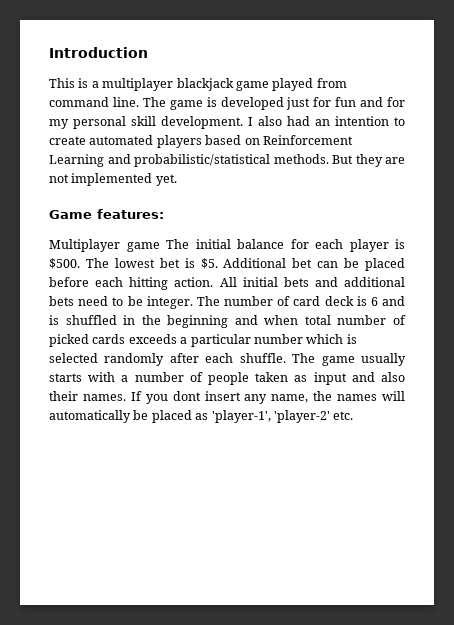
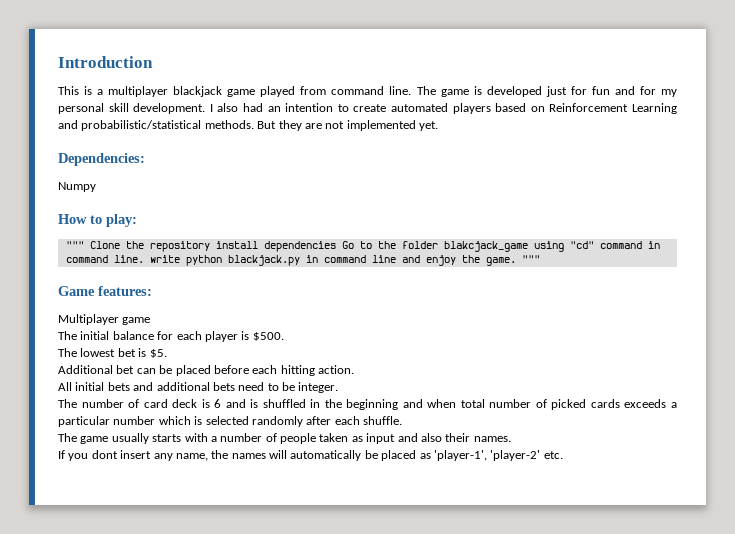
+ Dependencies:
+ Numpy
+ How to play:
+ """ Clone the repository install dependencies Go to the folder blakcjack_game using "cd" command in command line. write python blackjack.py in command line and enjoy the game. """
- Multiplayer game The initial balance for each player is $500. The lowest bet is $5. Additional bet can be placed before each hitting action. All initial bets and additional bets need to be integer. The number of card deck is 6 and is shuffled in the beginning and when total number of picked cards exceeds a particular number which is selected randomly after each shuffle. The game usually starts with a number of people taken as input and also their names. If you dont insert any name, the names will automatically be placed as 'player-1', 'player-2' etc.
+ Multiplayer game
+ The initial balance for each player is $500.
+ The lowest bet is $5.
+ Additional bet can be placed before each hitting action.
+ All initial bets and additional bets need to be integer.
+ The number of card deck is 6 and is shuffled in the beginning and when total number of picked cards exceeds a particular number which is selected randomly after each shuffle.
+ The game usually starts with a number of people taken as input and also their names.
+ If you dont insert any name, the names will automatically be placed as 'player-1', 'player-2' etc.

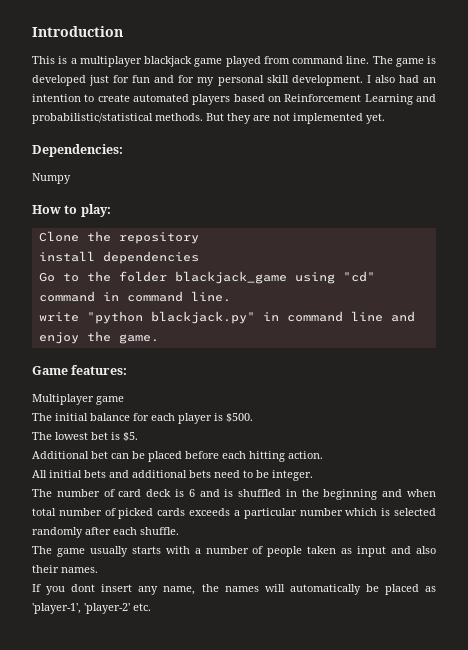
- """ Clone the repository install dependencies Go to the folder blakcjack_game using "cd" command in command line. write python blackjack.py in command line and enjoy the game. """
+ Clone the repository
+ install dependencies
+ Go to the folder blackjack_game using "cd" command in command line.
+ write "python blackjack.py" in command line and enjoy the game.

